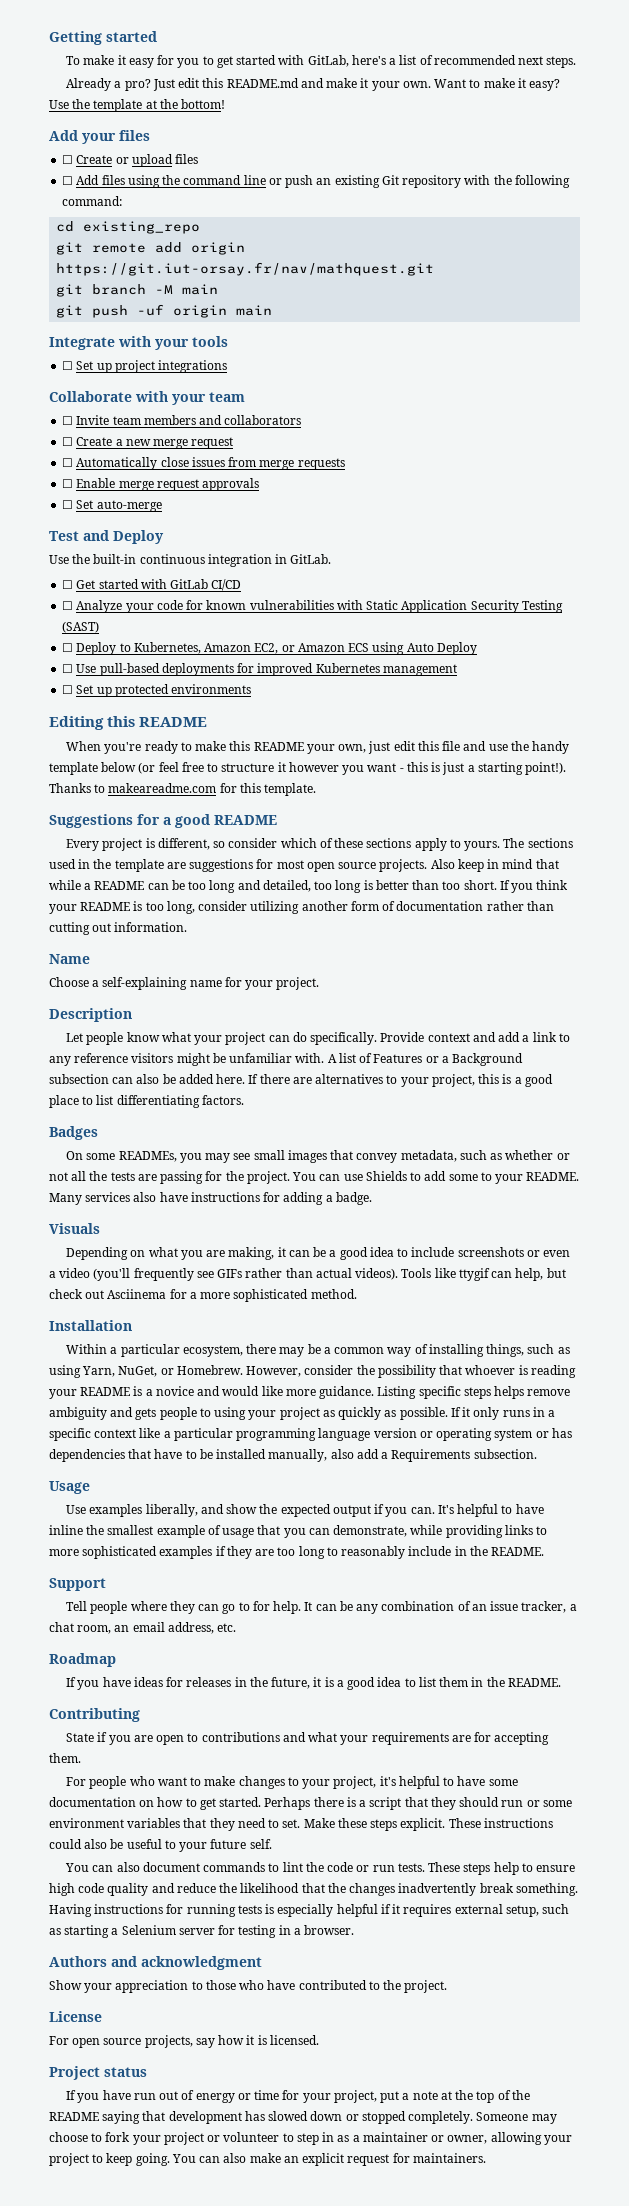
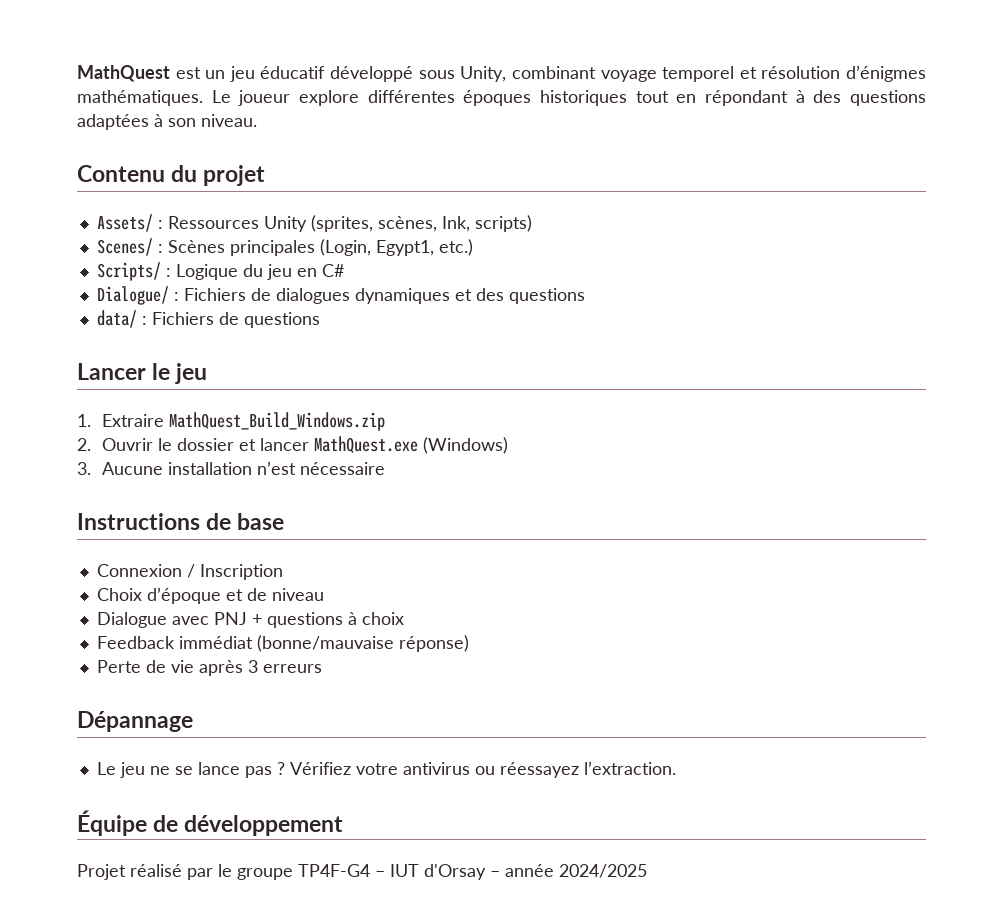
- Getting started
- To make it easy for you to get started with GitLab, here's a list of recommended next steps.
- Already a pro? Just edit this README.md and make it your own. Want to make it easy? Use the template at the bottom!
- Add your files
- ☐ Create or upload files
- ☐ Add files using the command line or push an existing Git repository with the following command:
- cd existing_repo
- git remote add origin https://git.iut-orsay.fr/nav/mathquest.git
- git branch -M main
- git push -uf origin main
- Integrate with your tools
- ☐ Set up project integrations
- Collaborate with your team
- ☐ Invite team members and collaborators
- ☐ Create a new merge request
- ☐ Automatically close issues from merge requests
- ☐ Enable merge request approvals
- ☐ Set auto-merge
- Test and Deploy
- Use the built-in continuous integration in GitLab.
- ☐ Get started with GitLab CI/CD
- ☐ Analyze your code for known vulnerabilities with Static Application Security Testing (SAST)
- ☐ Deploy to Kubernetes, Amazon EC2, or Amazon ECS using Auto Deploy
- ☐ Use pull-based deployments for improved Kubernetes management
- ☐ Set up protected environments
- Editing this README
- When you're ready to make this README your own, just edit this file and use the handy template below (or feel free to structure it however you want - this is just a starting point!). Thanks to makeareadme.com for this template.
- Suggestions for a good README
- Every project is different, so consider which of these sections apply to yours. The sections used in the template are suggestions for most open source projects. Also keep in mind that while a README can be too long and detailed, too long is better than too short. If you think your README is too long, consider utilizing another form of documentation rather than cutting out information.
- Name
- Choose a self-explaining name for your project.
- Description
- Let people know what your project can do specifically. Provide context and add a link to any reference visitors might be unfamiliar with. A list of Features or a Background subsection can also be added here. If there are alternatives to your project, this is a good place to list differentiating factors.
- Badges
- On some READMEs, you may see small images that convey metadata, such as whether or not all the tests are passing for the project. You can use Shields to add some to your README. Many services also have instructions for adding a badge.
- Visuals
- Depending on what you are making, it can be a good idea to include screenshots or even a video (you'll frequently see GIFs rather than actual videos). Tools like ttygif can help, but check out Asciinema for a more sophisticated method.
- Installation
- Within a particular ecosystem, there may be a common way of installing things, such as using Yarn, NuGet, or Homebrew. However, consider the possibility that whoever is reading your README is a novice and would like more guidance. Listing specific steps helps remove ambiguity and gets people to using your project as quickly as possible. If it only runs in a specific context like a particular programming language version or operating system or has dependencies that have to be installed manually, also add a Requirements subsection.
- Usage
- Use examples liberally, and show the expected output if you can. It's helpful to have inline the smallest example of usage that you can demonstrate, while providing links to more sophisticated examples if they are too long to reasonably include in the README.
- Support
- Tell people where they can go to for help. It can be any combination of an issue tracker, a chat room, an email address, etc.
- Roadmap
- If you have ideas for releases in the future, it is a good idea to list them in the README.
- Contributing
- State if you are open to contributions and what your requirements are for accepting them.
- For people who want to make changes to your project, it's helpful to have some documentation on how to get started. Perhaps there is a script that they should run or some environment variables that they need to set. Make these steps explicit. These instructions could also be useful to your future self.
- You can also document commands to lint the code or run tests. These steps help to ensure high code quality and reduce the likelihood that the changes inadvertently break something. Having instructions for running tests is especially helpful if it requires external setup, such as starting a Selenium server for testing in a browser.
- Authors and acknowledgment
- Show your appreciation to those who have contributed to the project.
- License
- For open source projects, say how it is licensed.
- Project status
- If you have run out of energy or time for your project, put a note at the top of the README saying that development has slowed down or stopped completely. Someone may choose to fork your project or volunteer to step in as a maintainer or owner, allowing your project to keep going. You can also make an explicit request for maintainers.
+ MathQuest est un jeu éducatif développé sous Unity, combinant voyage temporel et résolution d’énigmes mathématiques. Le joueur explore différentes époques historiques tout en répondant à des questions adaptées à son niveau.
+ Contenu du projet
+ Assets/ : Ressources Unity (sprites, scènes, Ink, scripts)
+ Scenes/ : Scènes principales (Login, Egypt1, etc.)
+ Scripts/ : Logique du jeu en C#
+ Dialogue/ : Fichiers de dialogues dynamiques et des questions
+ data/ : Fichiers de questions
+ Lancer le jeu
+ 1. Extraire MathQuest_Build_Windows.zip
+ 2. Ouvrir le dossier et lancer MathQuest.exe (Windows)
+ 3. Aucune installation n’est nécessaire
+ Instructions de base
+ Connexion / Inscription
+ Choix d’époque et de niveau
+ Dialogue avec PNJ + questions à choix
+ Feedback immédiat (bonne/mauvaise réponse)
+ Perte de vie après 3 erreurs
+ Dépannage
+ Le jeu ne se lance pas ? Vérifiez votre antivirus ou réessayez l’extraction.
+ Équipe de développement
+ Projet réalisé par le groupe TP4F-G4 – IUT d'Orsay – année 2024/2025

